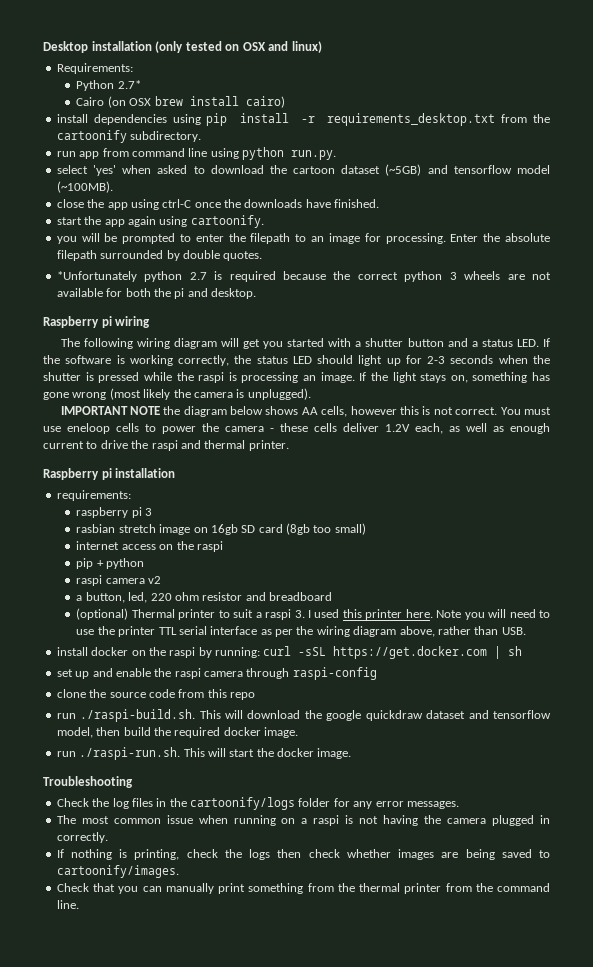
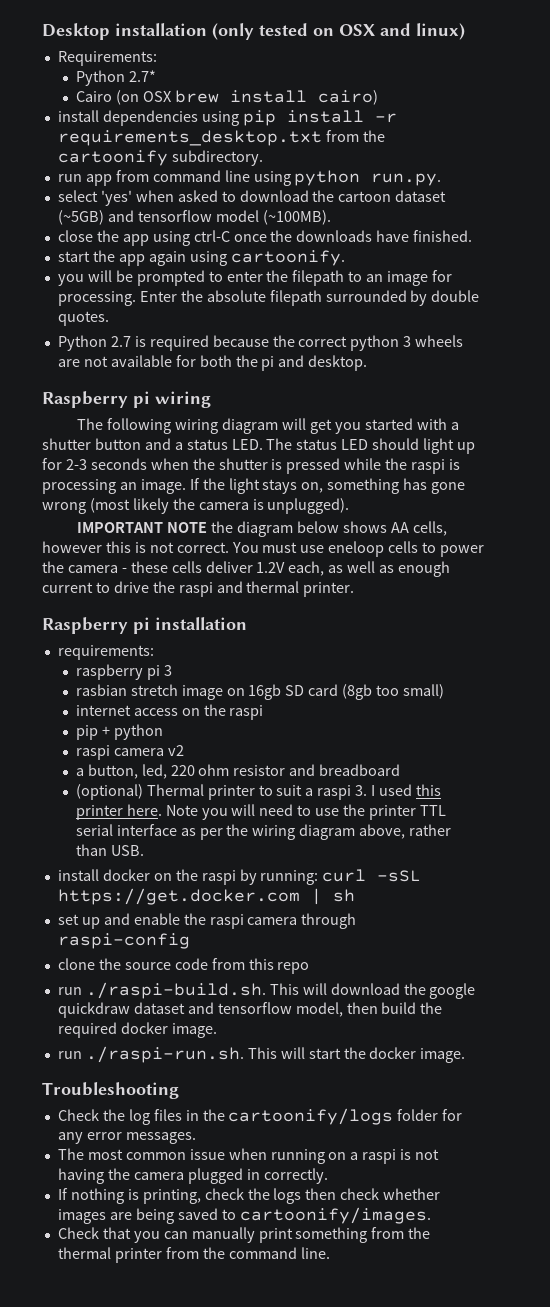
- *Unfortunately python 2.7 is required because the correct python 3 wheels are not available for both the pi and desktop.
+ Python 2.7 is required because the correct python 3 wheels are not available for both the pi and desktop.
- The following wiring diagram will get you started with a shutter button and a status LED. If the software is working correctly, the status LED should light up for 2-3 seconds when the shutter is pressed while the raspi is processing an image.
+ The following wiring diagram will get you started with a shutter button and a status LED. The status LED should light up for 2-3 seconds when the shutter is pressed while the raspi is processing an image.

